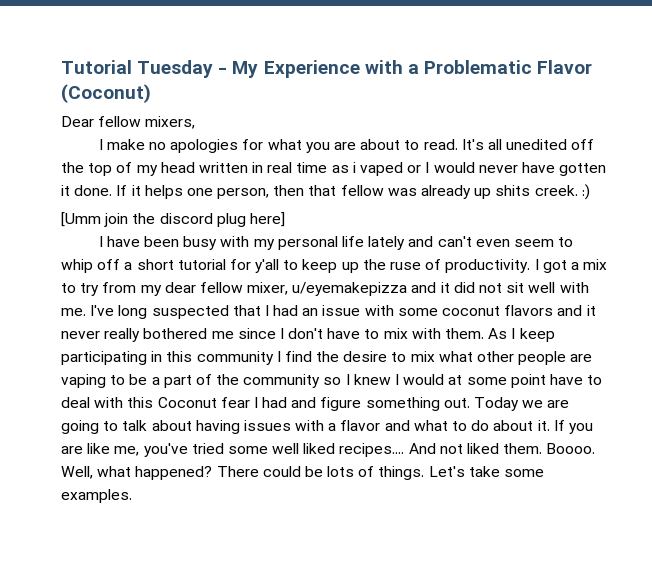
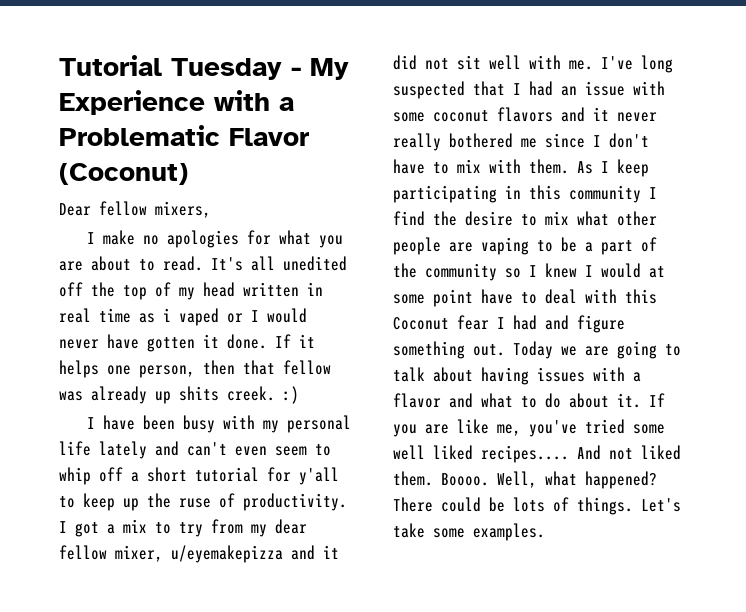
- [Umm join the discord plug here]

